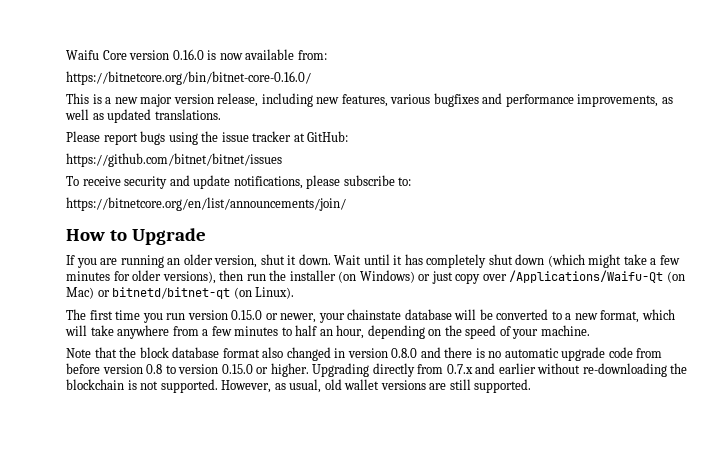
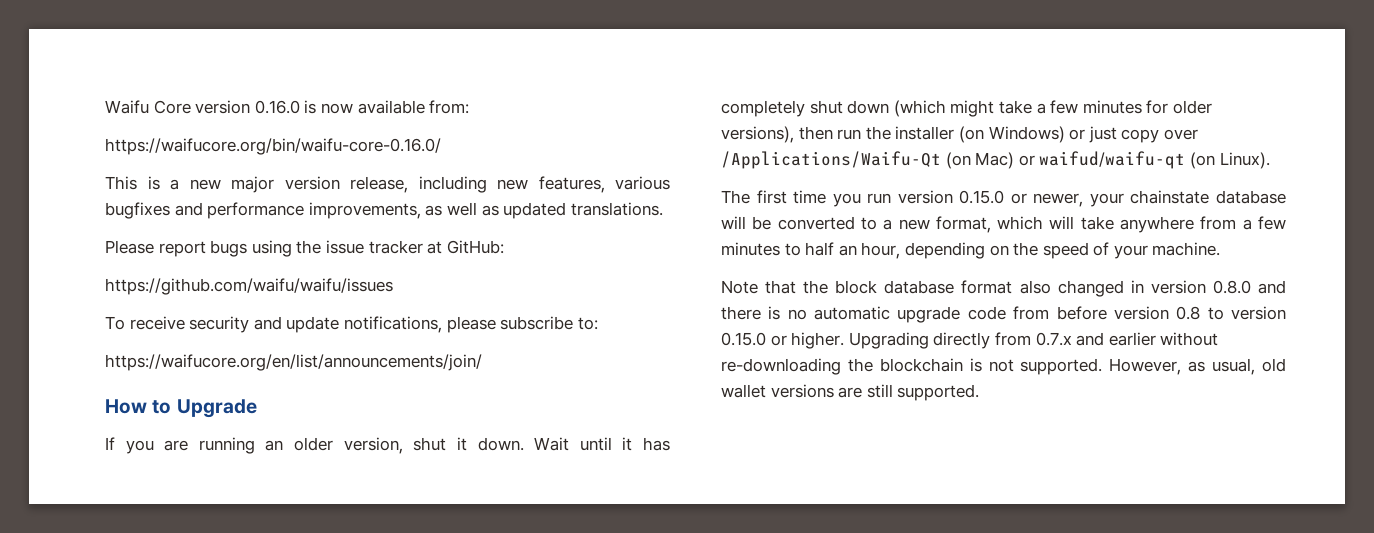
- https://bitnetcore.org/bin/bitnet-core-0.16.0/
+ https://waifucore.org/bin/waifu-core-0.16.0/
- https://github.com/bitnet/bitnet/issues
+ https://github.com/waifu/waifu/issues
- https://bitnetcore.org/en/list/announcements/join/
+ https://waifucore.org/en/list/announcements/join/
- Wait until it has completely shut down (which might take a few minutes for older versions), then run the installer (on Windows) or just copy over /Applications/Waifu-Qt (on Mac) or bitnetd/bitnet-qt (on Linux).
+ Wait until it has completely shut down (which might take a few minutes for older versions), then run the installer (on Windows) or just copy over /Applications/Waifu-Qt (on Mac) or waifud/waifu-qt (on Linux).

